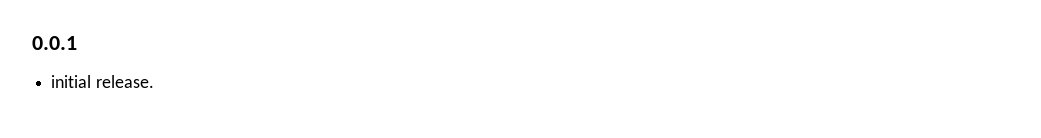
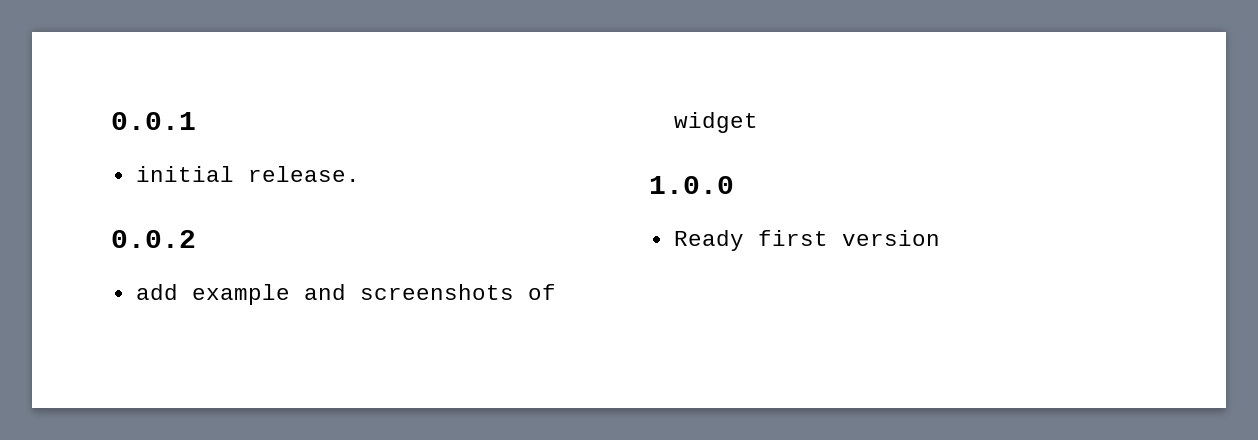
+ 0.0.2
+ add example and screenshots of widget
+ 1.0.0
+ Ready first version

